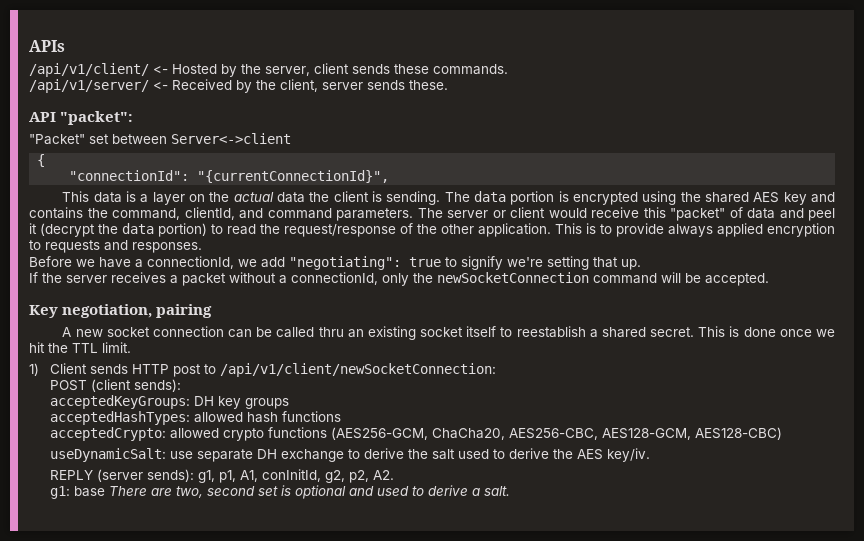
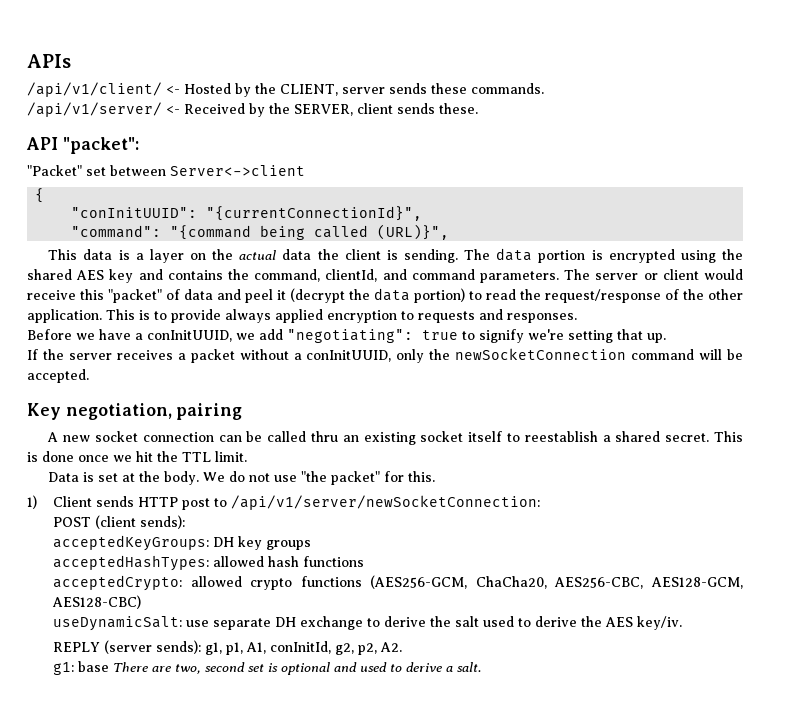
- /api/v1/client/ <- Hosted by the server, client sends these commands.
+ /api/v1/client/ <- Hosted by the CLIENT, server sends these commands.
- /api/v1/server/ <- Received by the client, server sends these.
+ /api/v1/server/ <- Received by the SERVER, client sends these.
- "connectionId": "{currentConnectionId}",
+ "conInitUUID": "{currentConnectionId}",
+ "command": "{command being called (URL)}",
- Before we have a connectionId, we add "negotiating": true to signify we're setting that up.
+ Before we have a conInitUUID, we add "negotiating": true to signify we're setting that up.
- If the server receives a packet without a connectionId, only the newSocketConnection command will be accepted.
+ If the server receives a packet without a conInitUUID, only the newSocketConnection command will be accepted.
+ Data is set at the body. We do not use "the packet" for this.
- 1) Client sends HTTP post to /api/v1/client/newSocketConnection:
+ 1) Client sends HTTP post to /api/v1/server/newSocketConnection:

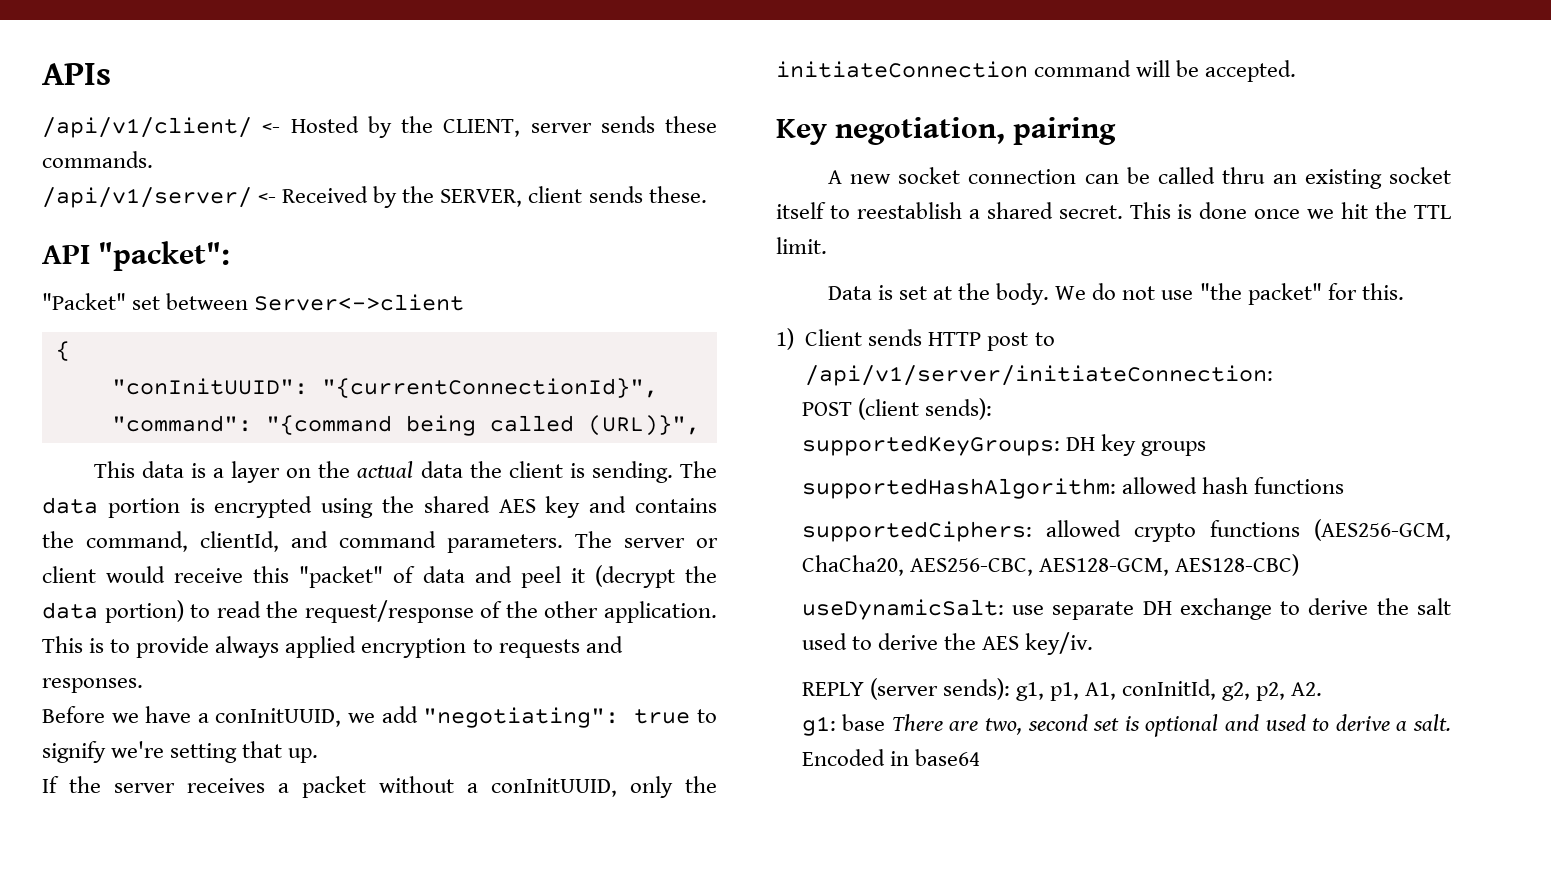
- If the server receives a packet without a conInitUUID, only the newSocketConnection command will be accepted.
+ If the server receives a packet without a conInitUUID, only the initiateConnection command will be accepted.
- 1) Client sends HTTP post to /api/v1/server/newSocketConnection:
+ 1) Client sends HTTP post to /api/v1/server/initiateConnection:
- acceptedKeyGroups: DH key groups
+ supportedKeyGroups: DH key groups
- acceptedHashTypes: allowed hash functions
+ supportedHashAlgorithm: allowed hash functions
- acceptedCrypto: allowed crypto functions (AES256-GCM, ChaCha20, AES256-CBC, AES128-GCM, AES128-CBC)
+ supportedCiphers: allowed crypto functions (AES256-GCM, ChaCha20, AES256-CBC, AES128-GCM, AES128-CBC)
+ Encoded in base64

